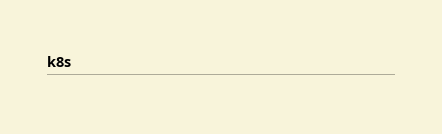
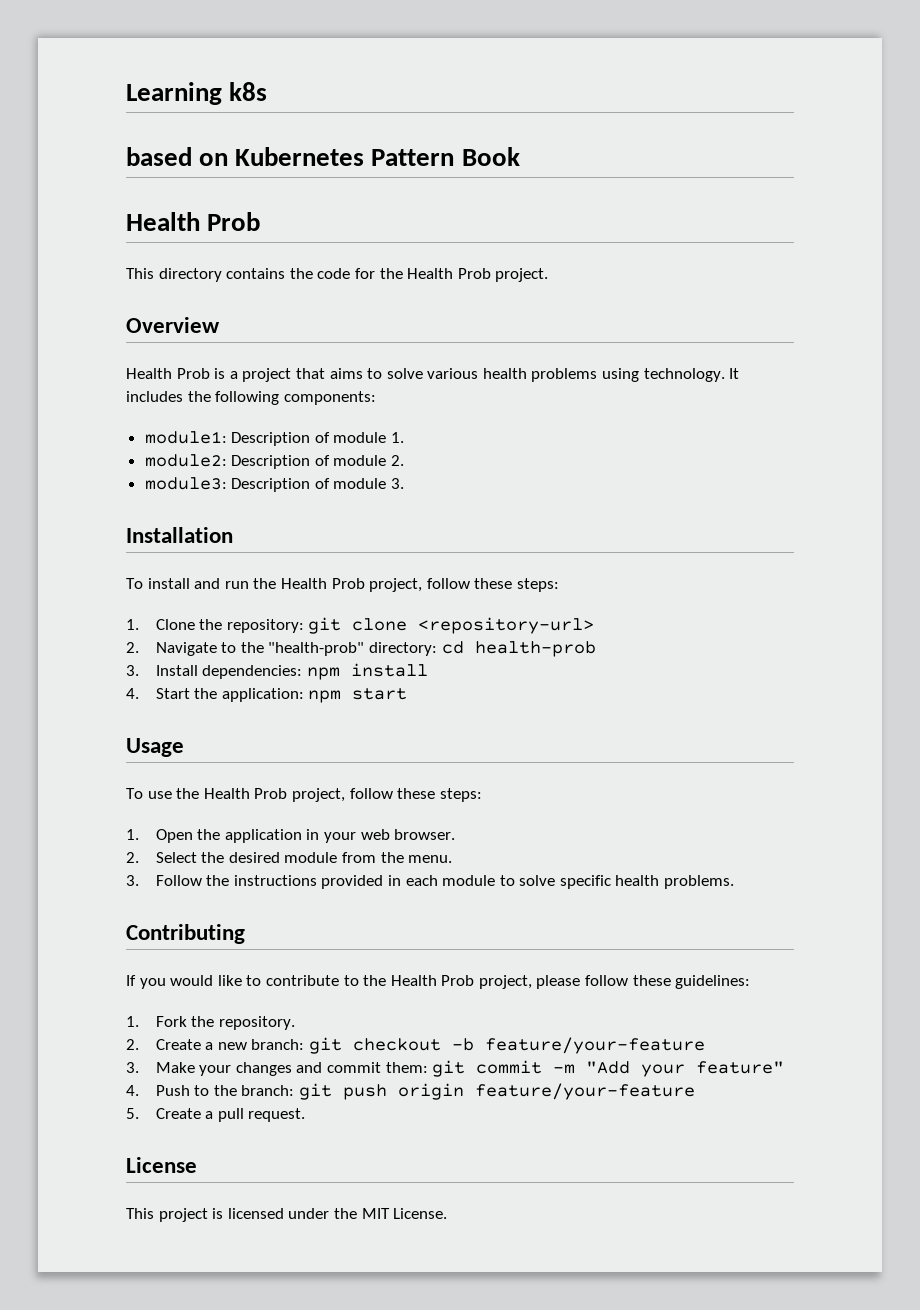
- k8s
+ Learning k8s
+ based on Kubernetes Pattern Book
+ Health Prob
+ This directory contains the code for the Health Prob project.
+ Overview
+ Health Prob is a project that aims to solve various health problems using technology. It includes the following components:
+ module1: Description of module 1.
+ module2: Description of module 2.
+ module3: Description of module 3.
+ Installation
+ To install and run the Health Prob project, follow these steps:
+ 1. Clone the repository: git clone <repository-url>
+ 2. Navigate to the "health-prob" directory: cd health-prob
+ 3. Install dependencies: npm install
+ 4. Start the application: npm start
+ Usage
+ To use the Health Prob project, follow these steps:
+ 1. Open the application in your web browser.
+ 2. Select the desired module from the menu.
+ 3. Follow the instructions provided in each module to solve specific health problems.
+ Contributing
+ If you would like to contribute to the Health Prob project, please follow these guidelines:
+ 1. Fork the repository.
+ 2. Create a new branch: git checkout -b feature/your-feature
+ 3. Make your changes and commit them: git commit -m "Add your feature"
+ 4. Push to the branch: git push origin feature/your-feature
+ 5. Create a pull request.
+ License
+ This project is licensed under the MIT License.

